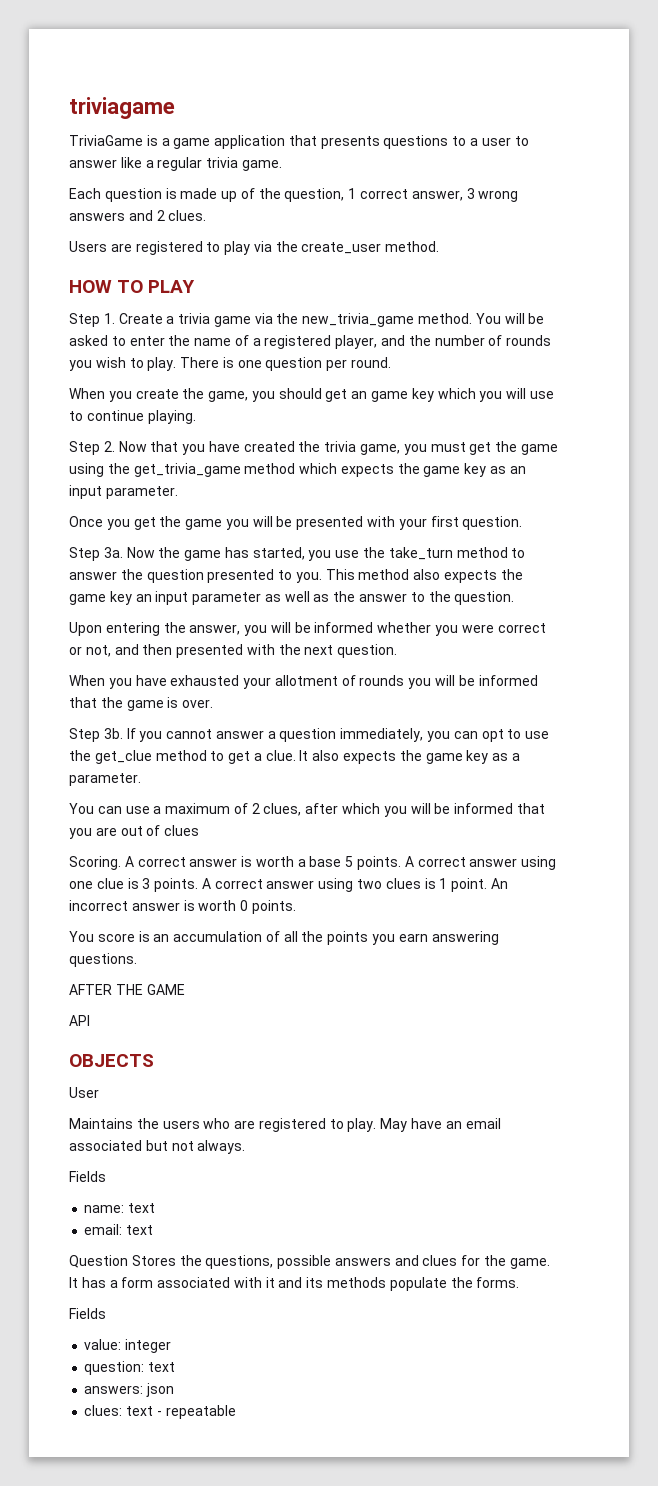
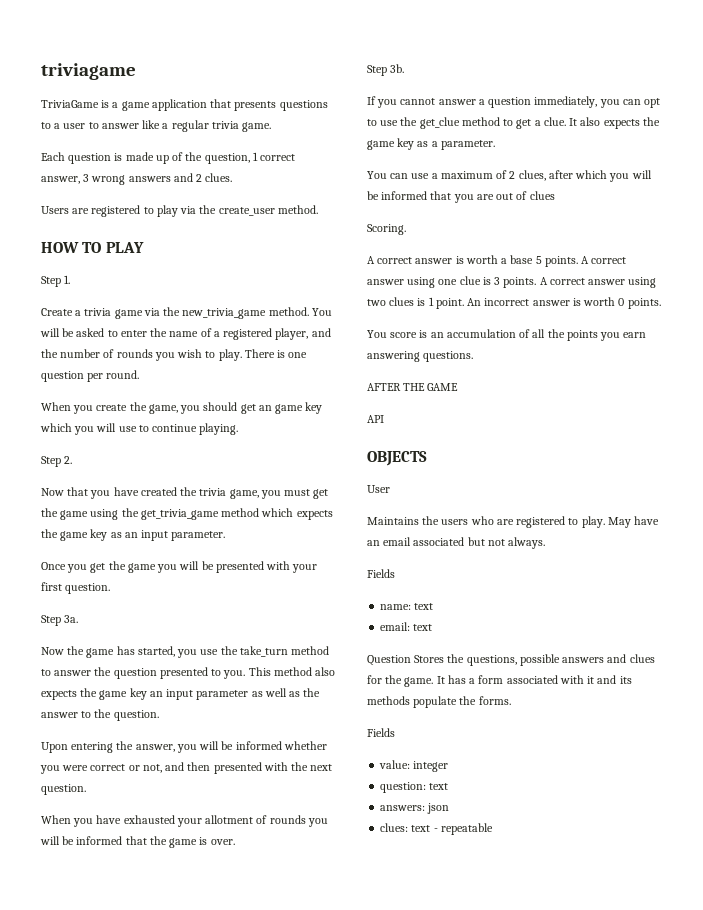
- Step 1. Create a trivia game via the new_trivia_game method.
+ Step 1.
+ Create a trivia game via the new_trivia_game method.
- Step 2. Now that you have created the trivia game, you must get the game using the get_trivia_game method which expects the game key as an input parameter.
+ Step 2.
+ Now that you have created the trivia game, you must get the game using the get_trivia_game method which expects the game key as an input parameter.
- Step 3a. Now the game has started, you use the take_turn method to answer the question presented to you.
+ Step 3a.
+ Now the game has started, you use the take_turn method to answer the question presented to you.
- Step 3b. If you cannot answer a question immediately, you can opt to use the get_clue method to get a clue.
+ Step 3b.
+ If you cannot answer a question immediately, you can opt to use the get_clue method to get a clue.
- Scoring. A correct answer is worth a base 5 points.
+ Scoring.
+ A correct answer is worth a base 5 points.

